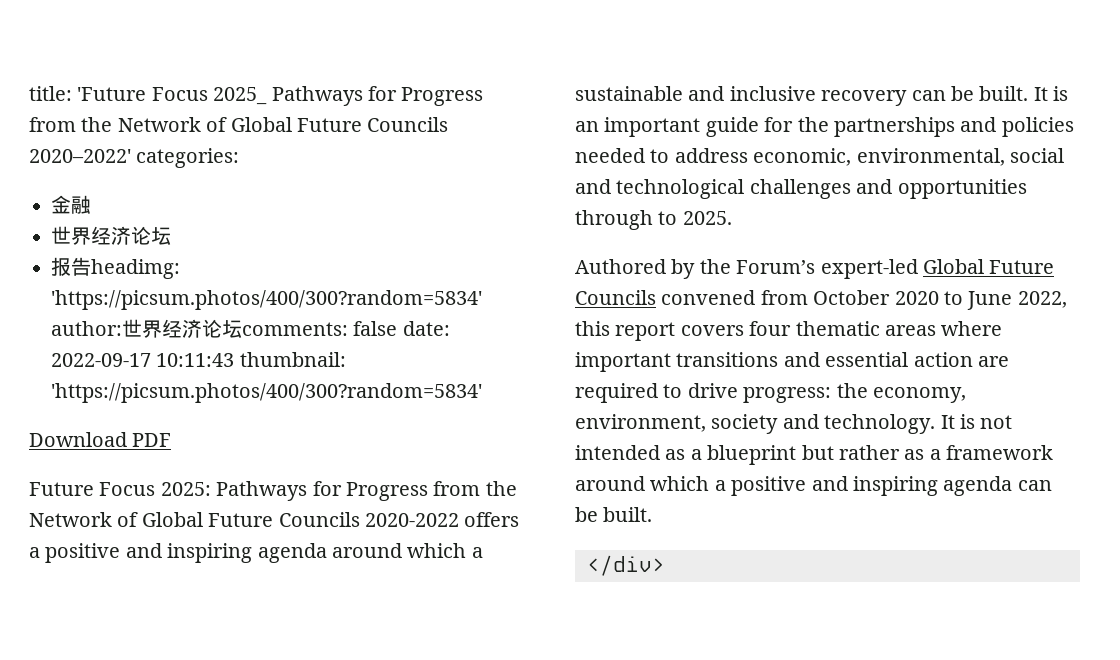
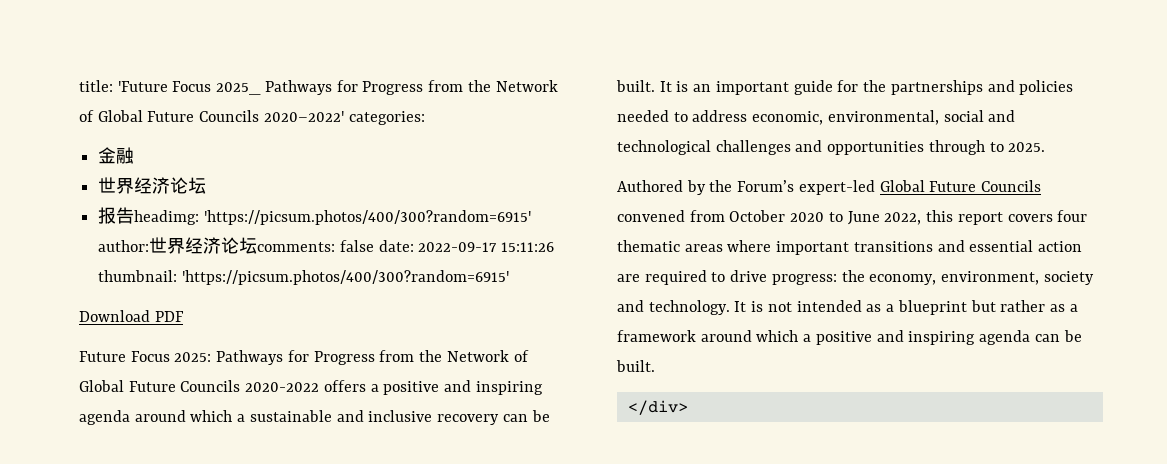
- 报告headimg: 'https://picsum.photos/400/300?random=5834' author:世界经济论坛comments: false date: 2022-09-17 10:11:43 thumbnail: 'https://picsum.photos/400/300?random=5834'
+ 报告headimg: 'https://picsum.photos/400/300?random=6915' author:世界经济论坛comments: false date: 2022-09-17 15:11:26 thumbnail: 'https://picsum.photos/400/300?random=6915'

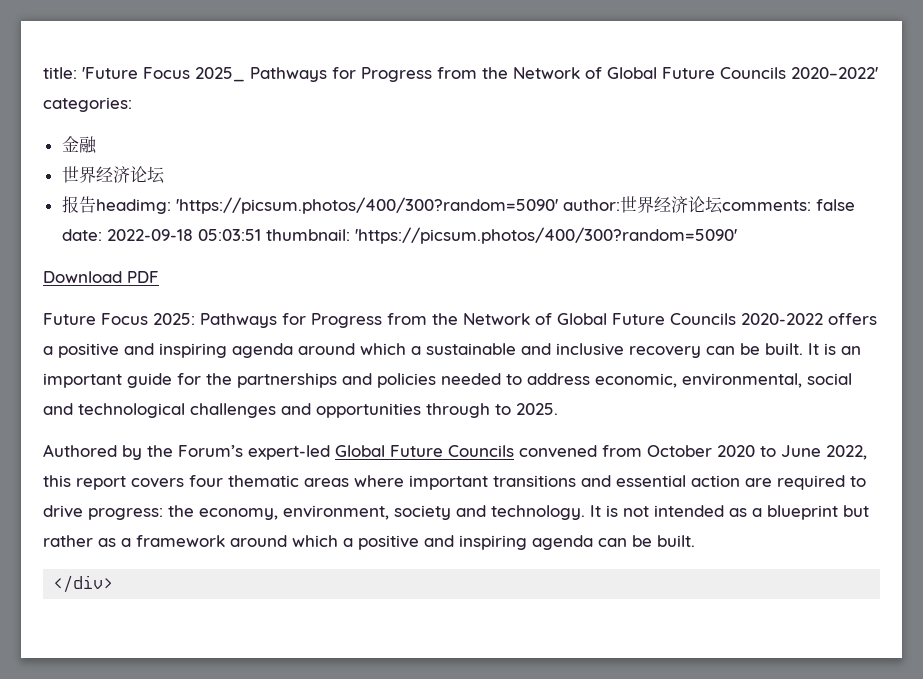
- 报告headimg: 'https://picsum.photos/400/300?random=6915' author:世界经济论坛comments: false date: 2022-09-17 15:11:26 thumbnail: 'https://picsum.photos/400/300?random=6915'
+ 报告headimg: 'https://picsum.photos/400/300?random=5090' author:世界经济论坛comments: false date: 2022-09-18 05:03:51 thumbnail: 'https://picsum.photos/400/300?random=5090'

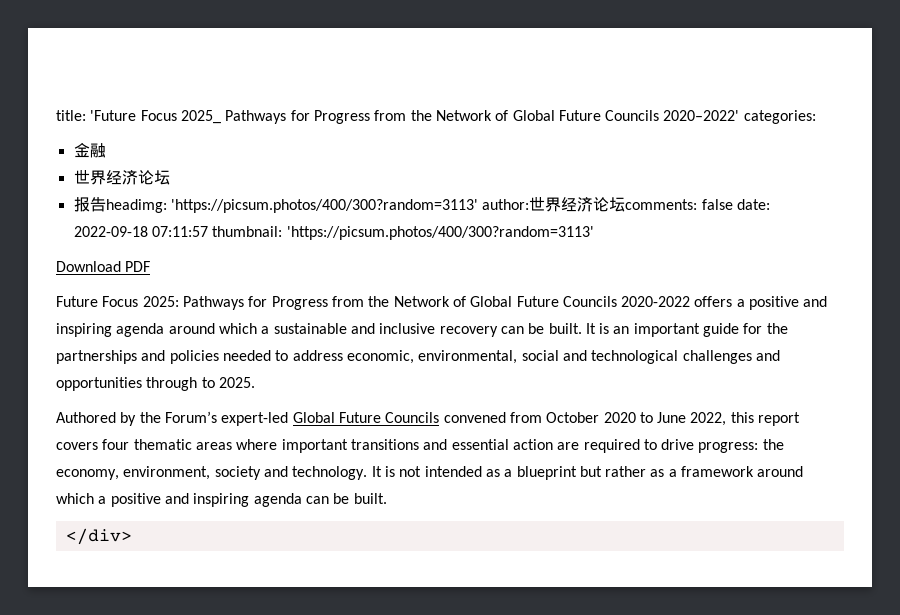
- 报告headimg: 'https://picsum.photos/400/300?random=5090' author:世界经济论坛comments: false date: 2022-09-18 05:03:51 thumbnail: 'https://picsum.photos/400/300?random=5090'
+ 报告headimg: 'https://picsum.photos/400/300?random=3113' author:世界经济论坛comments: false date: 2022-09-18 07:11:57 thumbnail: 'https://picsum.photos/400/300?random=3113'

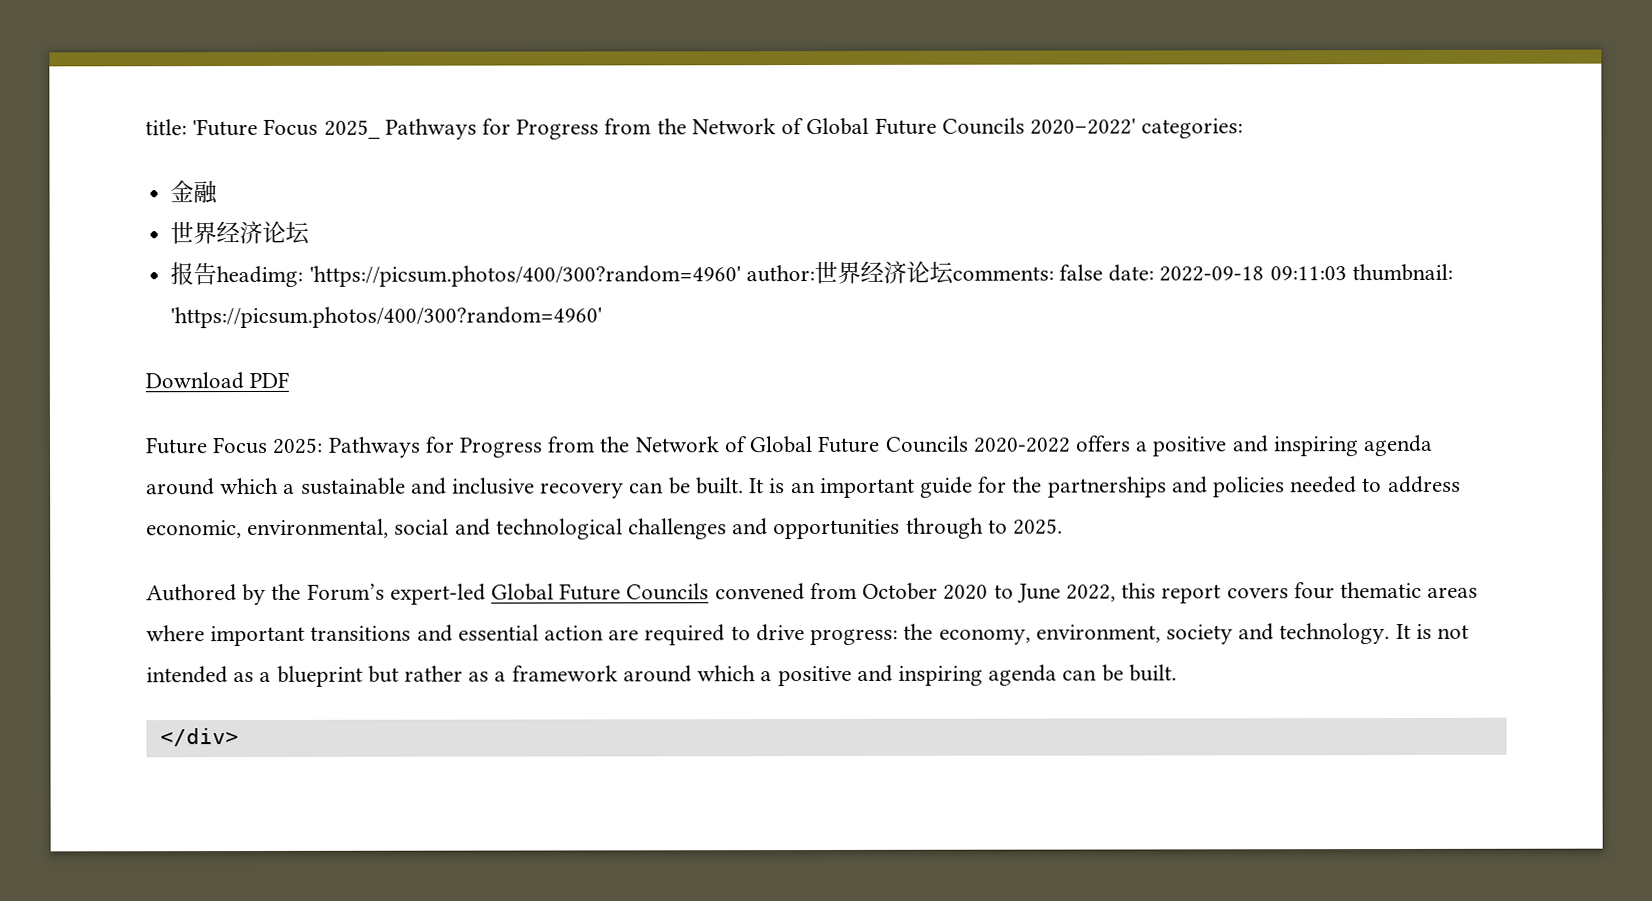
- 报告headimg: 'https://picsum.photos/400/300?random=3113' author:世界经济论坛comments: false date: 2022-09-18 07:11:57 thumbnail: 'https://picsum.photos/400/300?random=3113'
+ 报告headimg: 'https://picsum.photos/400/300?random=4960' author:世界经济论坛comments: false date: 2022-09-18 09:11:03 thumbnail: 'https://picsum.photos/400/300?random=4960'

